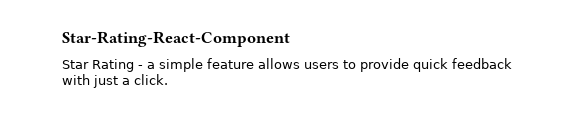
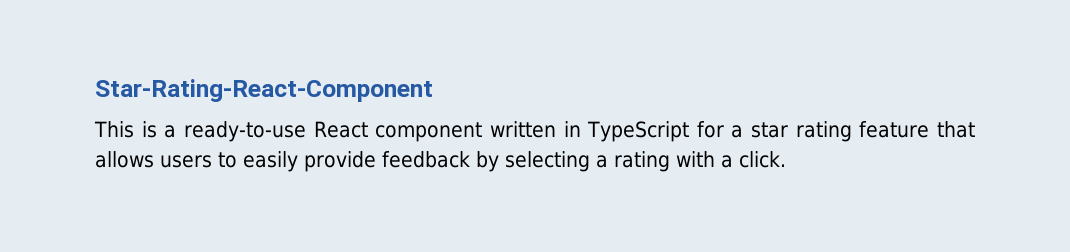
- Star Rating - a simple feature allows users to provide quick feedback with just a click.
+ This is a ready-to-use React component written in TypeScript for a star rating feature that allows users to easily provide feedback by selecting a rating with a click.

